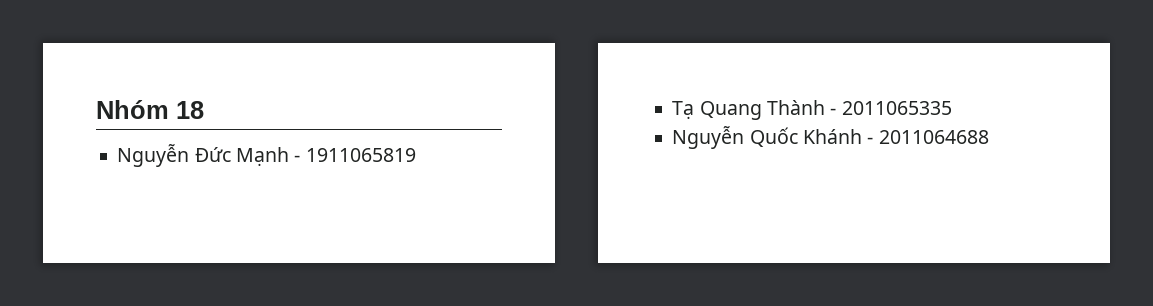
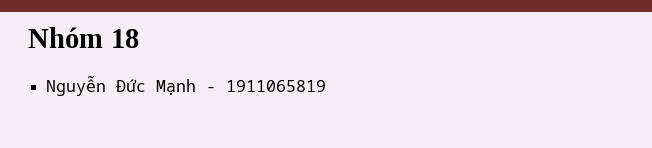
- Tạ Quang Thành - 2011065335
- Nguyễn Quốc Khánh - 2011064688

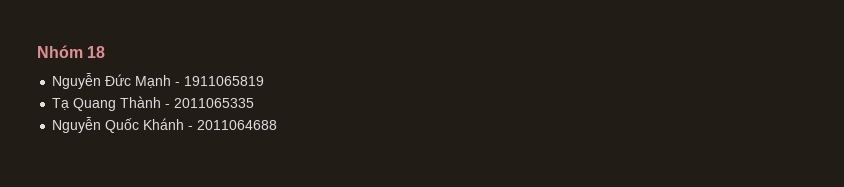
+ Tạ Quang Thành - 2011065335
+ Nguyễn Quốc Khánh - 2011064688

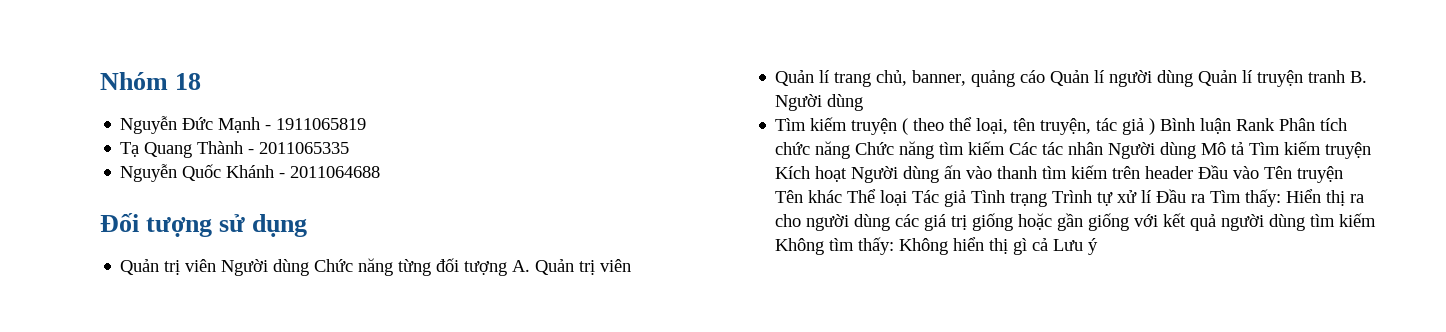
+ Đối tượng sử dụng
+ Quản trị viên Người dùng Chức năng từng đối tượng A. Quản trị viên
+ Quản lí trang chủ, banner, quảng cáo Quản lí người dùng Quản lí truyện tranh B. Người dùng
+ Tìm kiếm truyện ( theo thể loại, tên truyện, tác giả ) Bình luận Rank Phân tích chức năng Chức năng tìm kiếm Các tác nhân Người dùng Mô tả Tìm kiếm truyện Kích hoạt Người dùng ấn vào thanh tìm kiếm trên header Đầu vào Tên truyện Tên khác Thể loại Tác giả Tình trạng Trình tự xử lí Đầu ra Tìm thấy: Hiển thị ra cho người dùng các giá trị giống hoặc gần giống với kết quả người dùng tìm kiếm Không tìm thấy: Không hiển thị gì cả Lưu ý

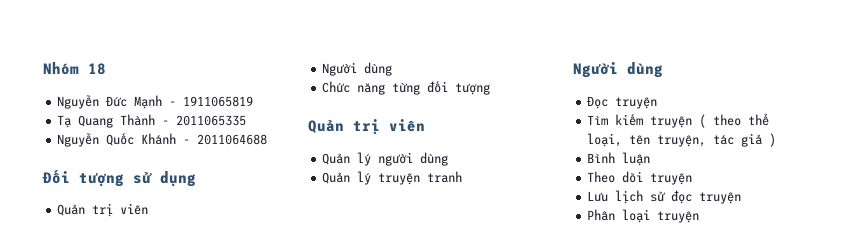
  Đối tượng sử dụng
- Quản trị viên Người dùng Chức năng từng đối tượng A. Quản trị viên
+ Quản trị viên
+ Người dùng
+ Chức năng từng đối tượng
+ Quản trị viên
- Quản lí trang chủ, banner, quảng cáo Quản lí người dùng Quản lí truyện tranh B. Người dùng
+ Quản lý người dùng
+ Quản lý truyện tranh
+ Người dùng
+ Đọc truyện
- Tìm kiếm truyện ( theo thể loại, tên truyện, tác giả ) Bình luận Rank Phân tích chức năng Chức năng tìm kiếm Các tác nhân Người dùng Mô tả Tìm kiếm truyện Kích hoạt Người dùng ấn vào thanh tìm kiếm trên header Đầu vào Tên truyện Tên khác Thể loại Tác giả Tình trạng Trình tự xử lí Đầu ra Tìm thấy: Hiển thị ra cho người dùng các giá trị giống hoặc gần giống với kết quả người dùng tìm kiếm Không tìm thấy: Không hiển thị gì cả Lưu ý
+ Tìm kiếm truyện ( theo thể loại, tên truyện, tác giả )
+ Bình luận
+ Theo dõi truyện
+ Lưu lịch sử đọc truyện
+ Phân loại truyện

